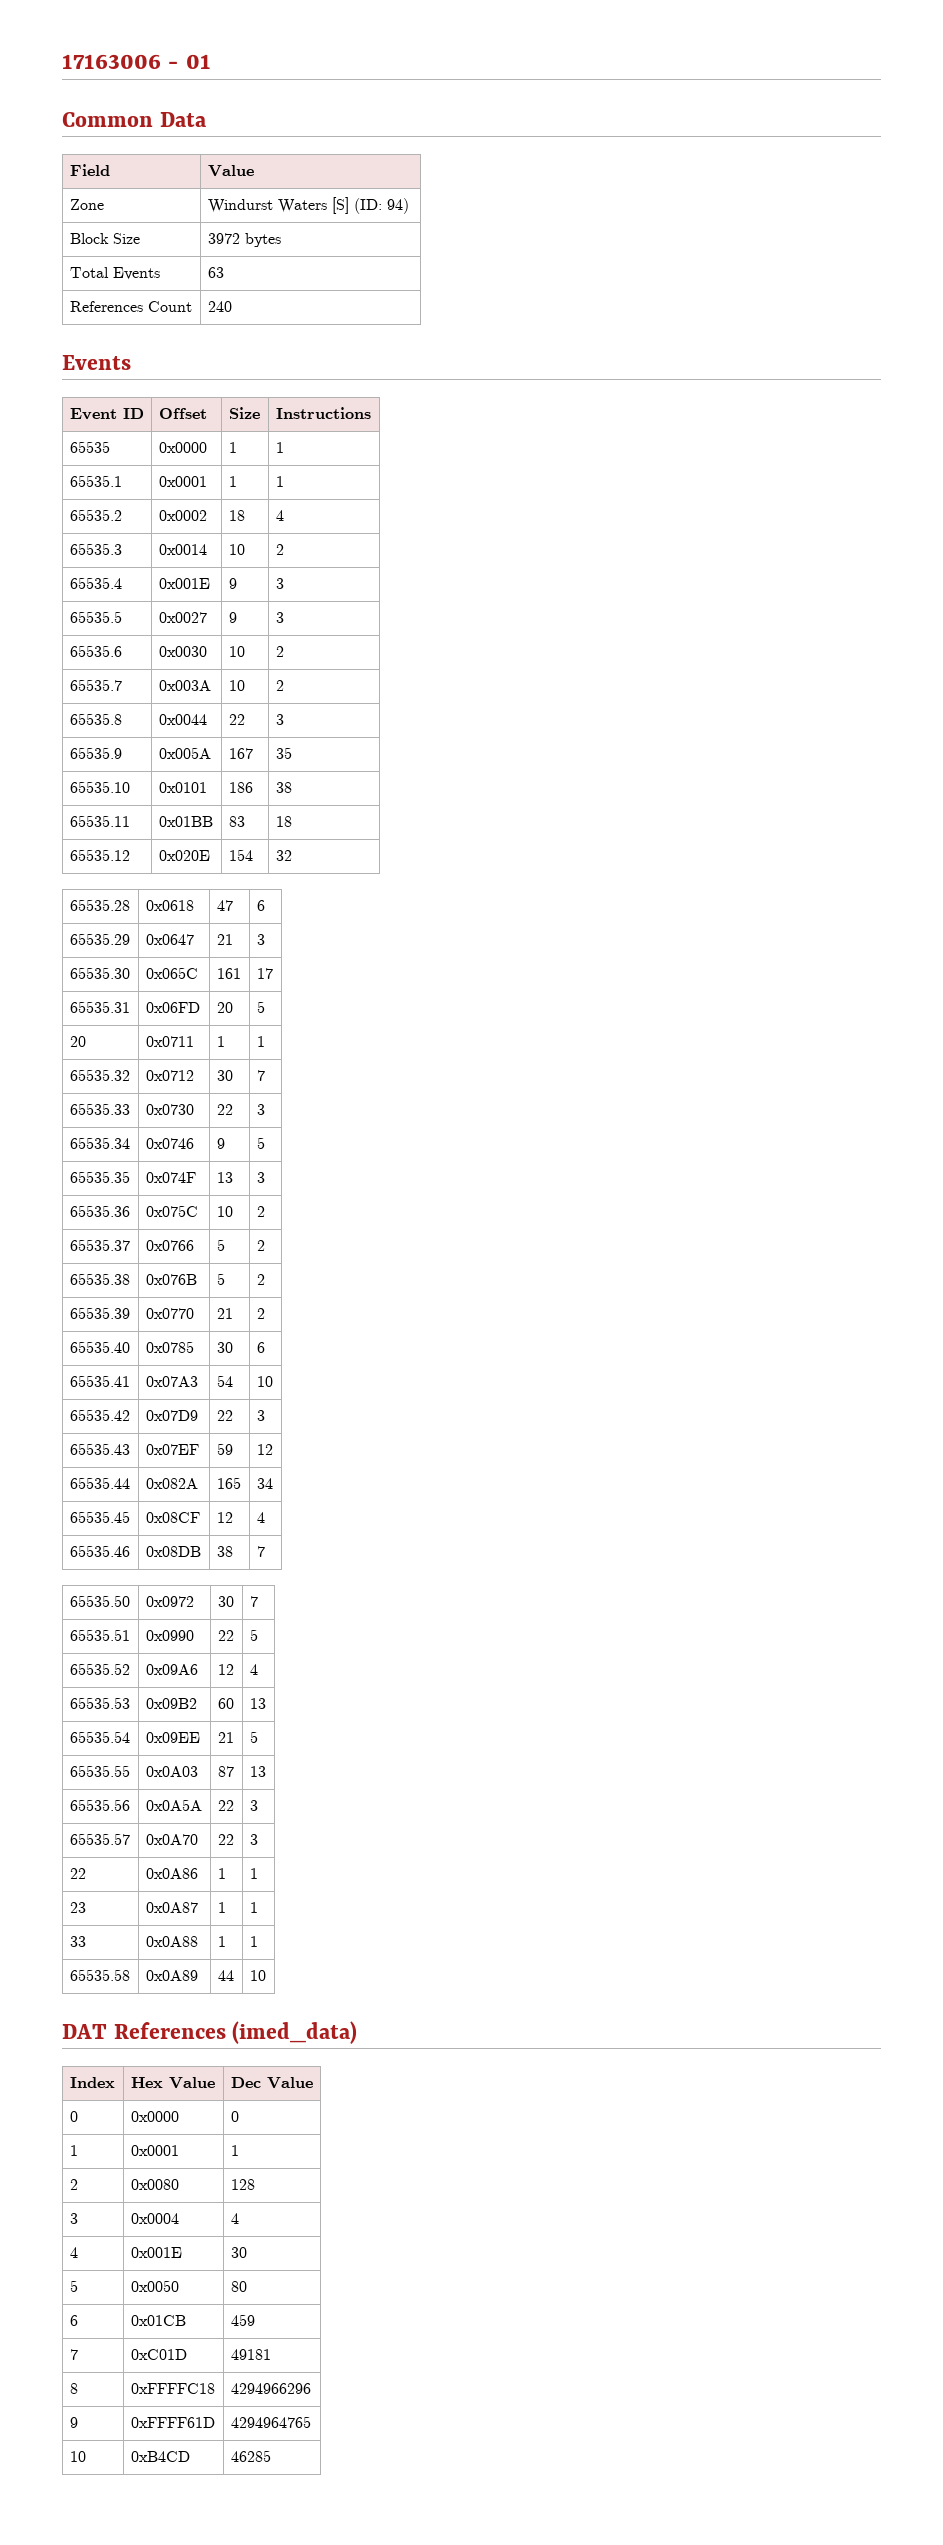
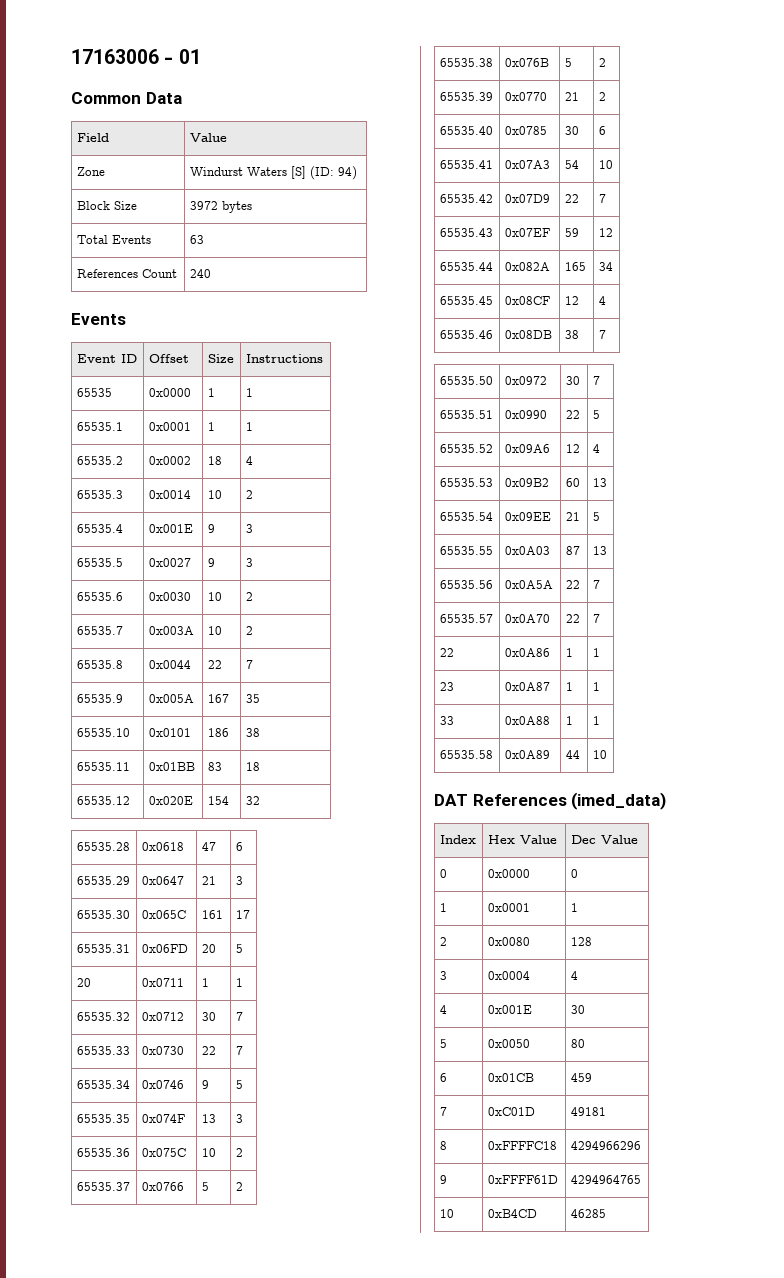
- 65535.8 | 0x0044 | 22 | 3
+ 65535.8 | 0x0044 | 22 | 7
- 65535.33 | 0x0730 | 22 | 3
+ 65535.33 | 0x0730 | 22 | 7
- 65535.42 | 0x07D9 | 22 | 3
+ 65535.42 | 0x07D9 | 22 | 7
- 65535.56 | 0x0A5A | 22 | 3
+ 65535.56 | 0x0A5A | 22 | 7
- 65535.57 | 0x0A70 | 22 | 3
+ 65535.57 | 0x0A70 | 22 | 7

